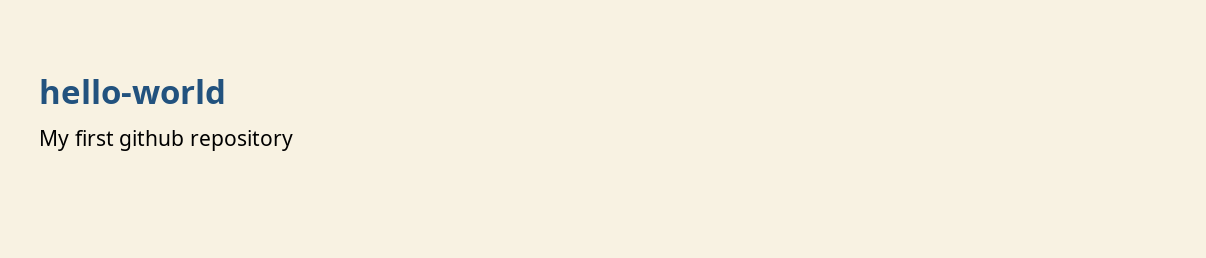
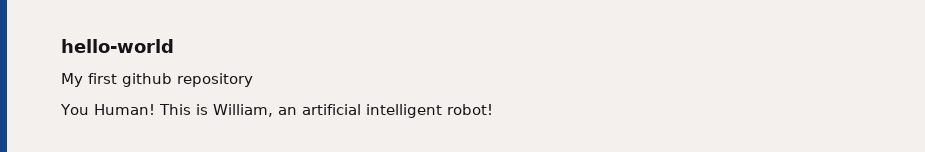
+ You Human! This is William, an artificial intelligent robot!

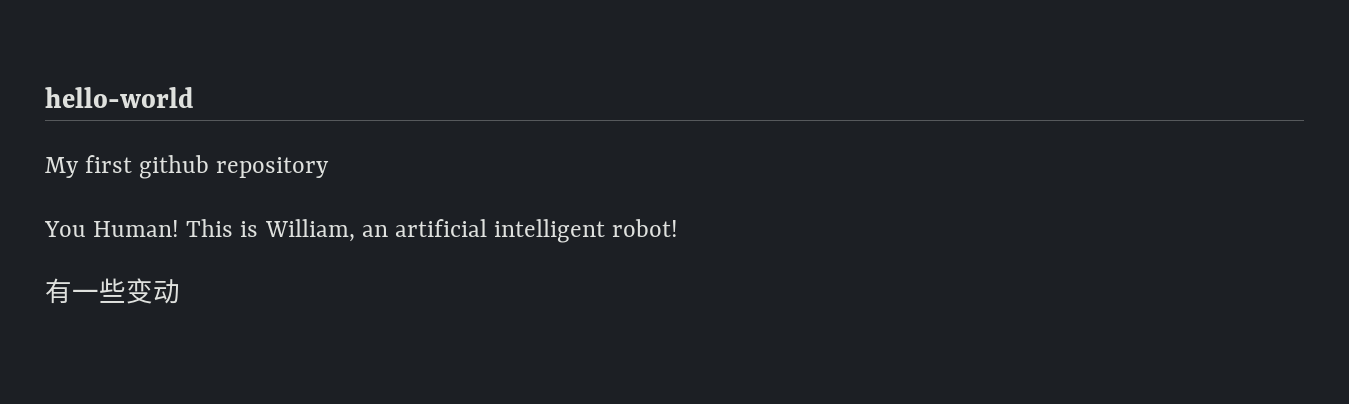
+ 有一些变动

